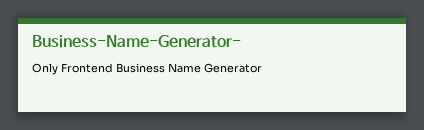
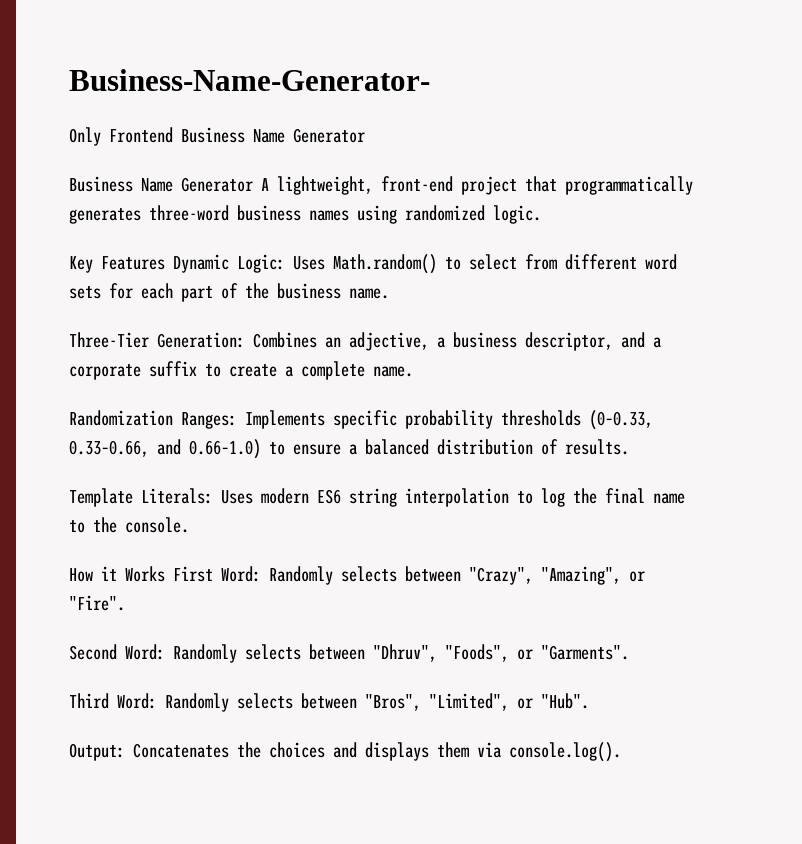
+ Business Name Generator A lightweight, front-end project that programmatically generates three-word business names using randomized logic.
+ Key Features Dynamic Logic: Uses Math.random() to select from different word sets for each part of the business name.
+ Three-Tier Generation: Combines an adjective, a business descriptor, and a corporate suffix to create a complete name.
+ Randomization Ranges: Implements specific probability thresholds (0–0.33, 0.33–0.66, and 0.66–1.0) to ensure a balanced distribution of results.
+ Template Literals: Uses modern ES6 string interpolation to log the final name to the console.
+ How it Works First Word: Randomly selects between "Crazy", "Amazing", or "Fire".
+ Second Word: Randomly selects between "Dhruv", "Foods", or "Garments".
+ Third Word: Randomly selects between "Bros", "Limited", or "Hub".
+ Output: Concatenates the choices and displays them via console.log().

